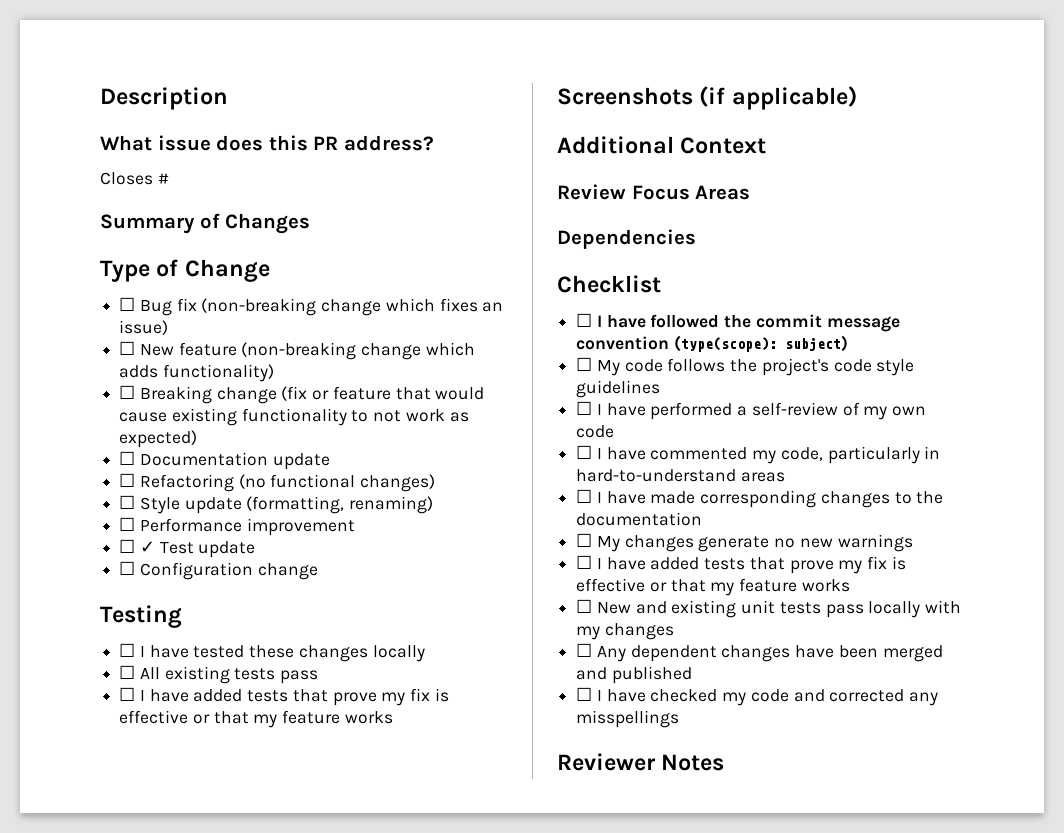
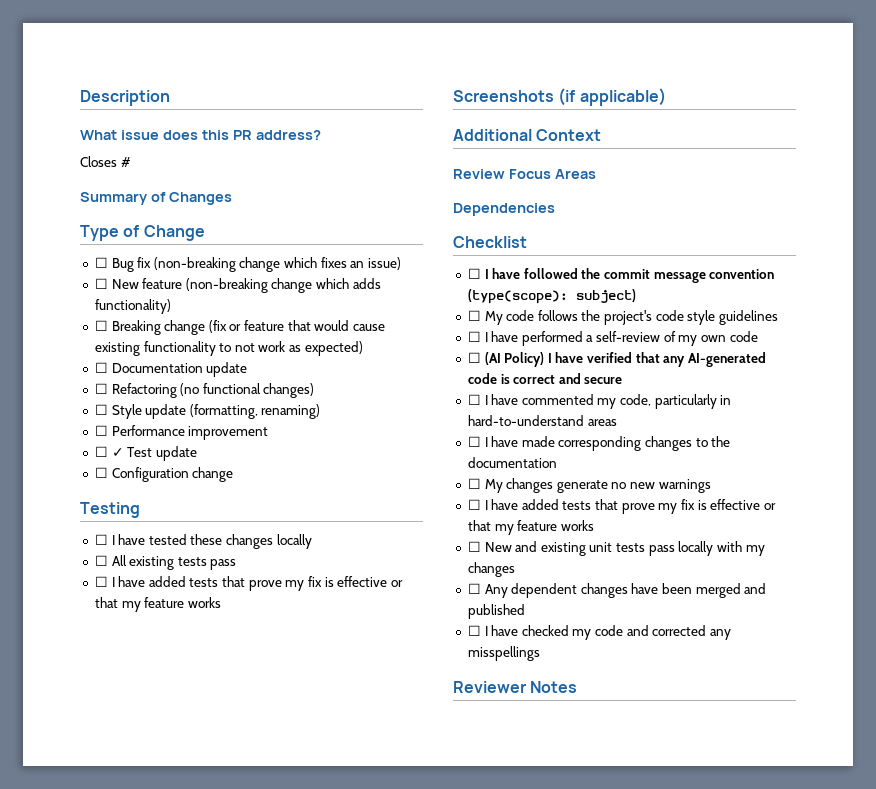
+ ☐ (AI Policy) I have verified that any AI-generated code is correct and secure

